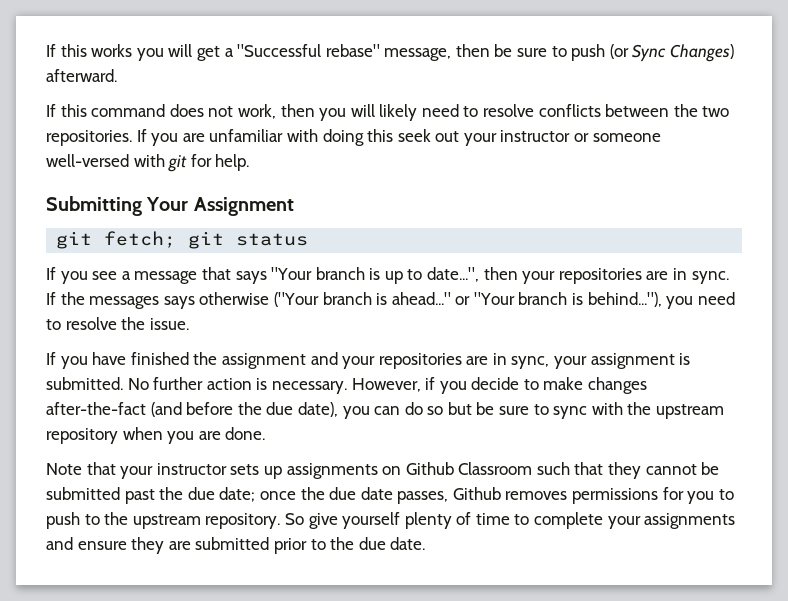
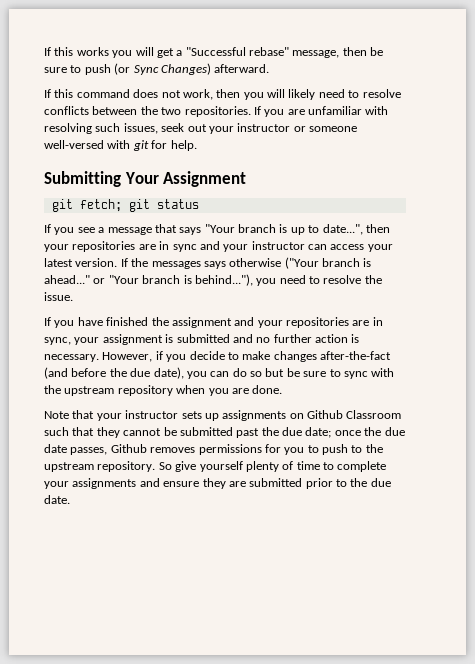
- If you are unfamiliar with doing this seek out your instructor or someone well-versed with git for help.
+ If you are unfamiliar with resolving such issues, seek out your instructor or someone well-versed with git for help.
- If you see a message that says "Your branch is up to date...", then your repositories are in sync.
+ If you see a message that says "Your branch is up to date...", then your repositories are in sync and your instructor can access your latest version.
- If you have finished the assignment and your repositories are in sync, your assignment is submitted. No further action is necessary.
+ If you have finished the assignment and your repositories are in sync, your assignment is submitted and no further action is necessary.

